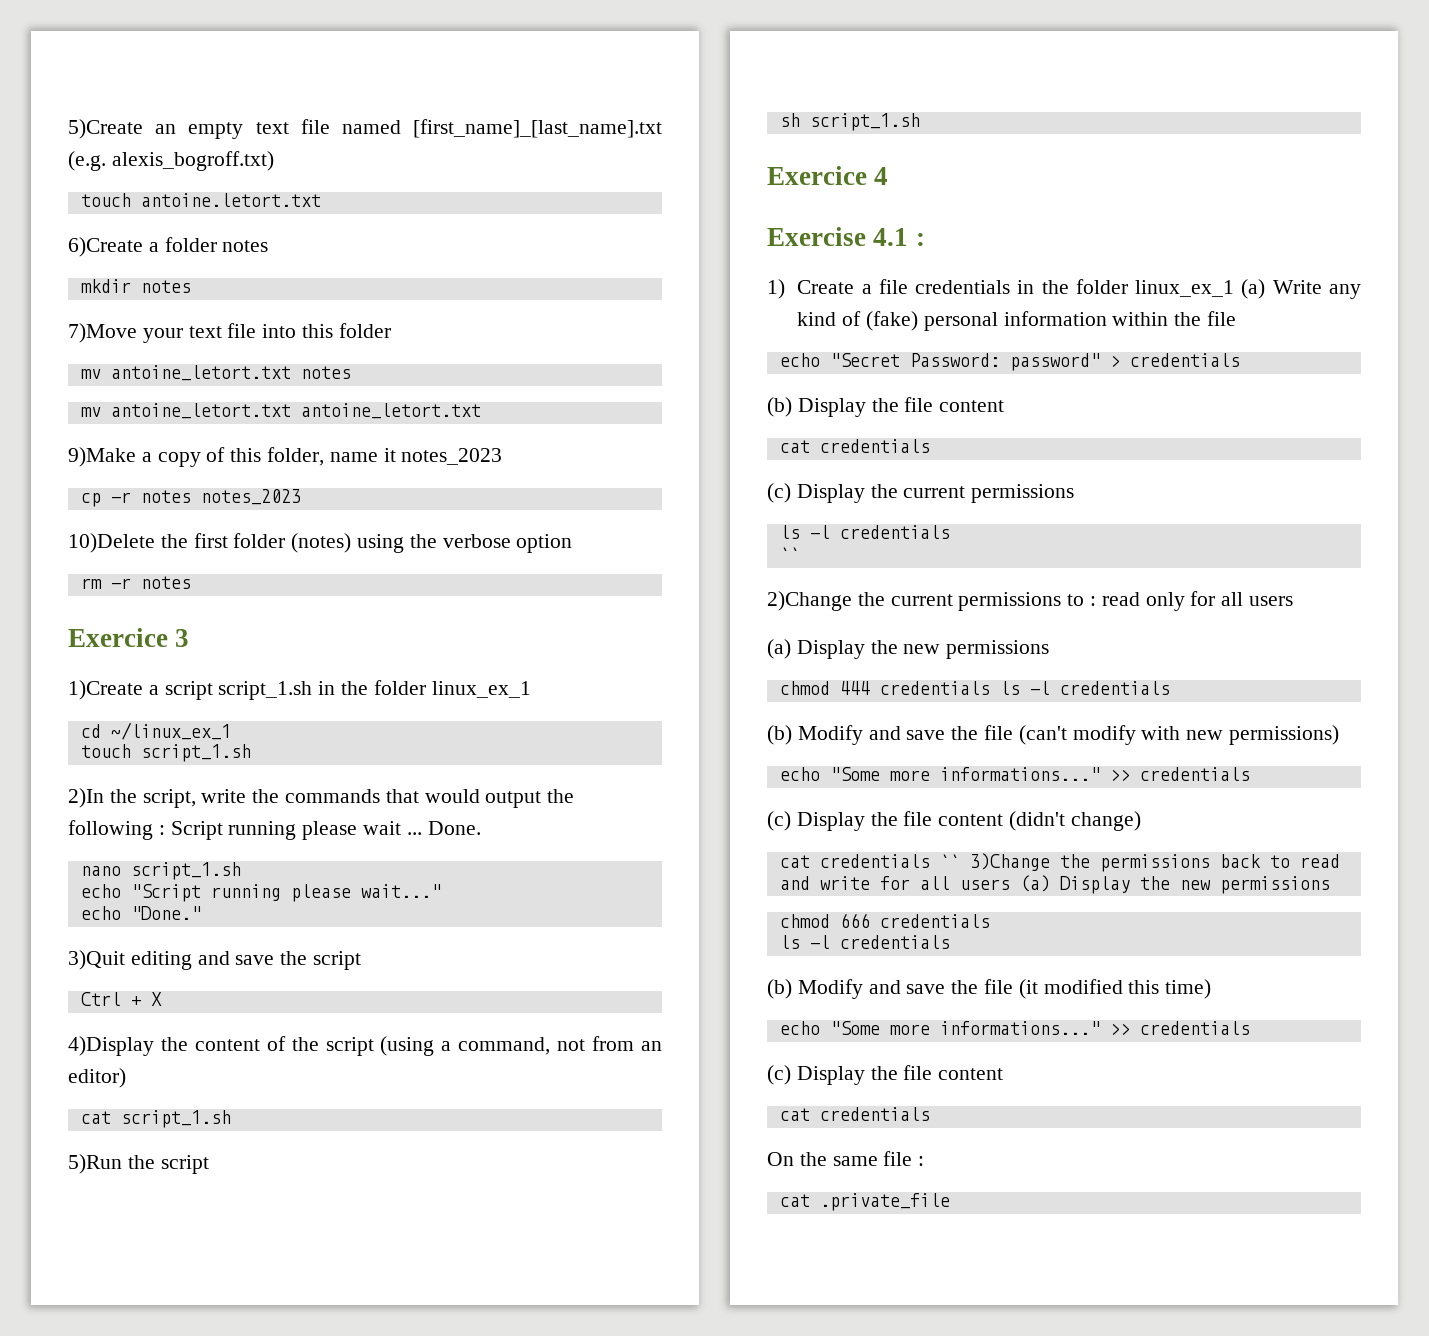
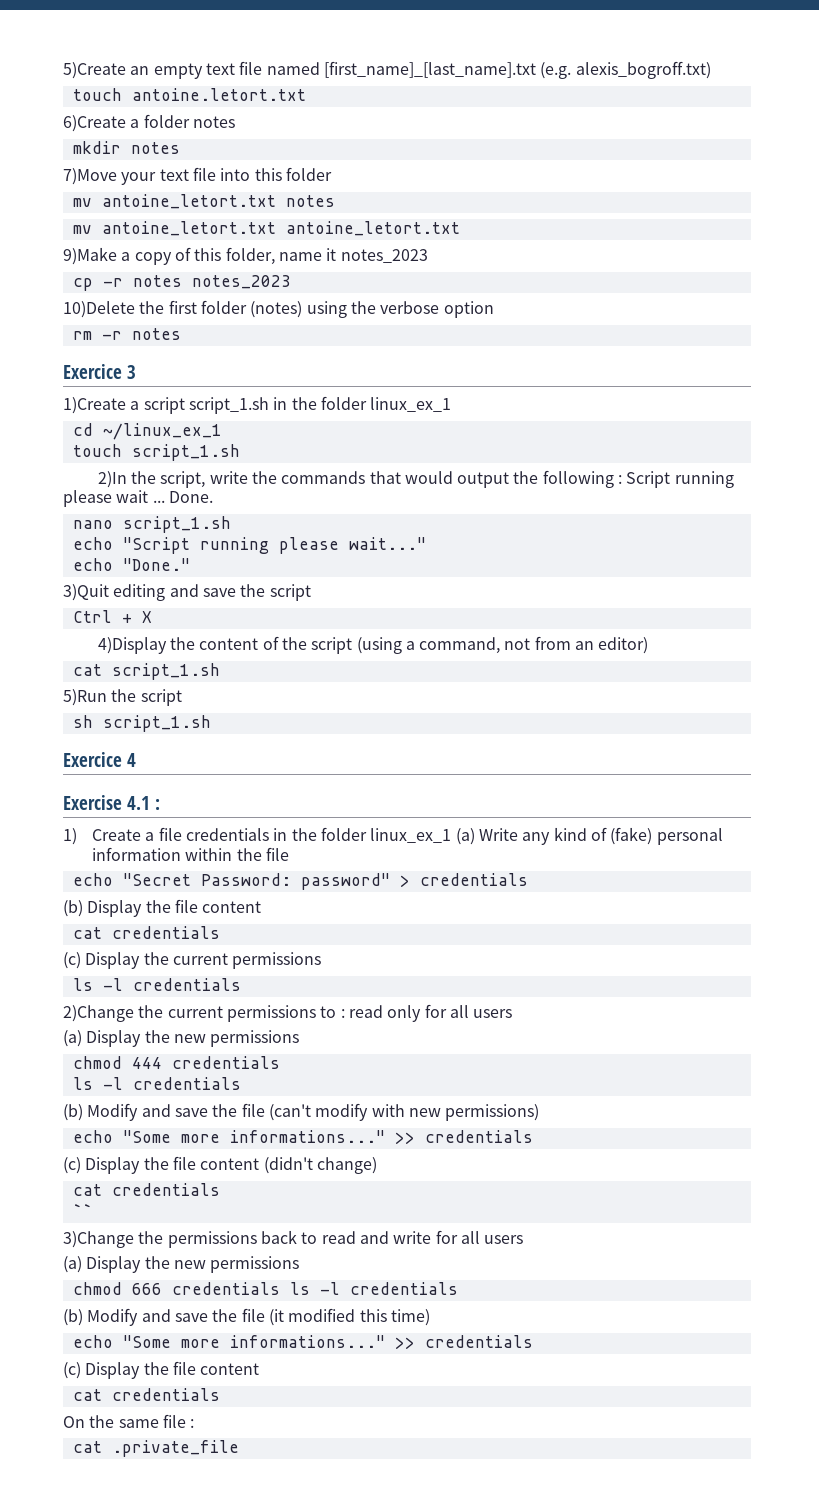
  (c) Display the current permissions
  ls -l credentials
- ``
- chmod 444 credentials ls -l credentials
+ chmod 444 credentials
+ ls -l credentials
  (c) Display the file content (didn't change)
- cat credentials `` 3)Change the permissions back to read and write for all users (a) Display the new permissions
+ cat credentials
+ ``
+ 3)Change the permissions back to read and write for all users
+ (a) Display the new permissions
- chmod 666 credentials
- ls -l credentials
+ chmod 666 credentials ls -l credentials

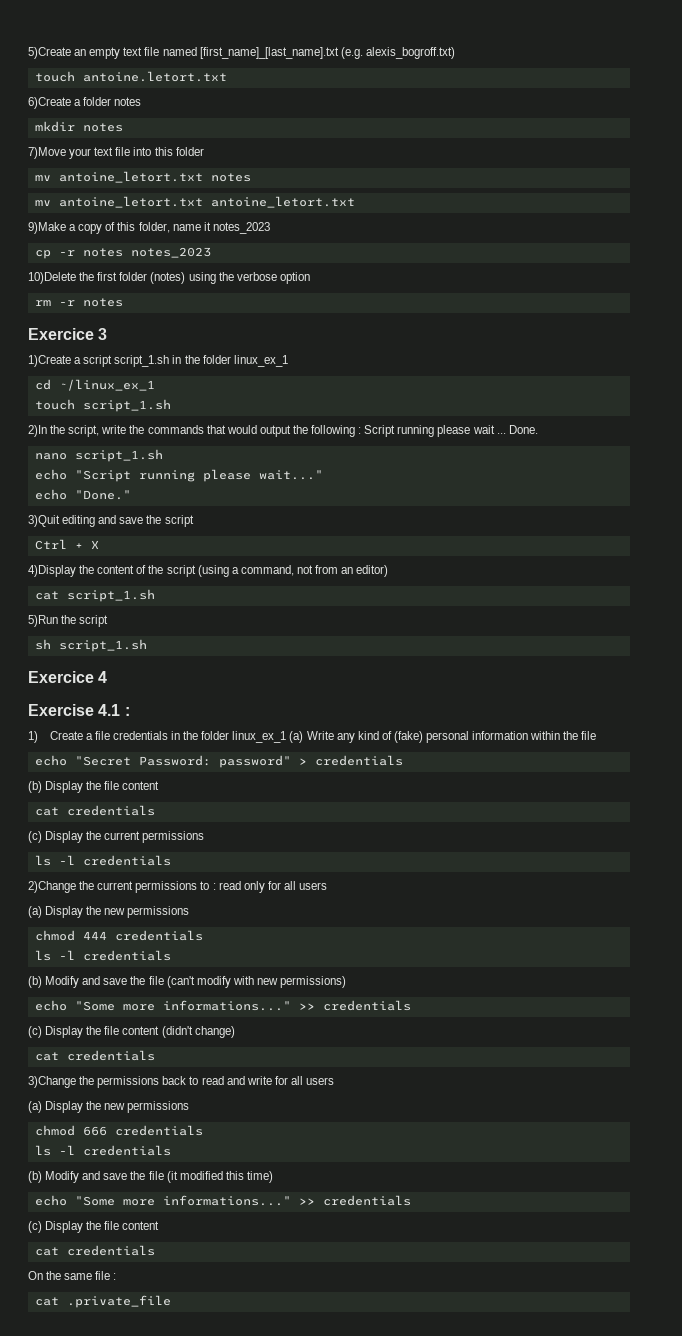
- ``
- chmod 666 credentials ls -l credentials
+ chmod 666 credentials
+ ls -l credentials

